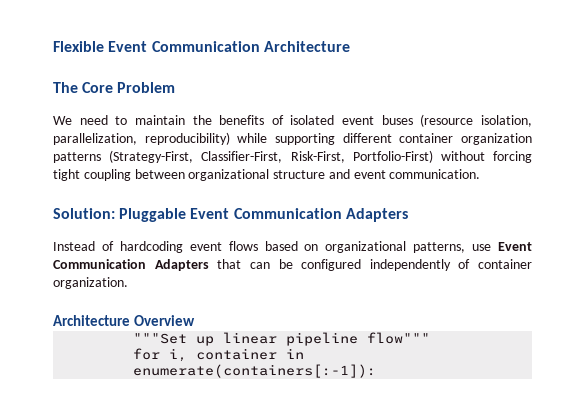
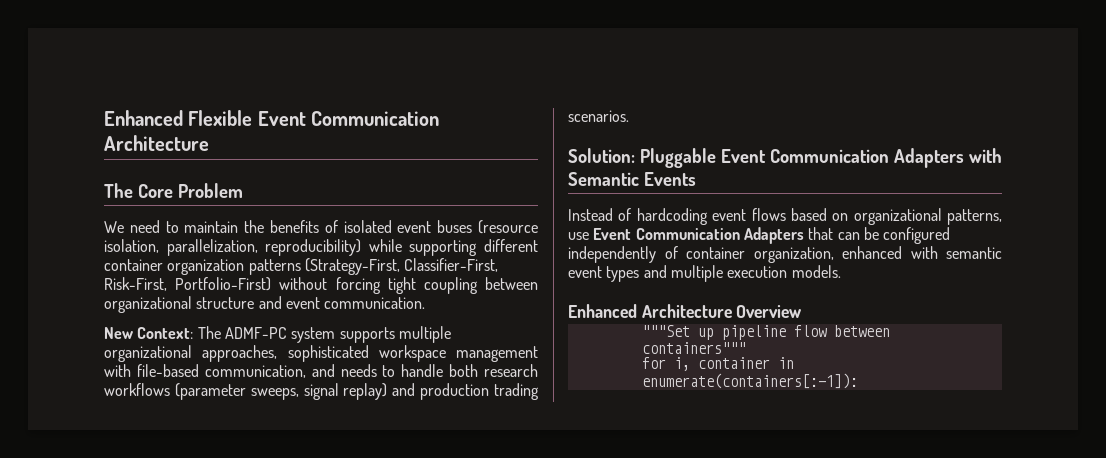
- Flexible Event Communication Architecture
+ Enhanced Flexible Event Communication Architecture
+ New Context: The ADMF-PC system supports multiple organizational approaches, sophisticated workspace management with file-based communication, and needs to handle both research workflows (parameter sweeps, signal replay) and production trading scenarios.
- Solution: Pluggable Event Communication Adapters
+ Solution: Pluggable Event Communication Adapters with Semantic Events
- Instead of hardcoding event flows based on organizational patterns, use Event Communication Adapters that can be configured independently of container organization.
- Architecture Overview
+ Instead of hardcoding event flows based on organizational patterns, use Event Communication Adapters that can be configured independently of container organization, enhanced with semantic event types and multiple execution models.
+ Enhanced Architecture Overview
- """Set up linear pipeline flow"""
+ """Set up pipeline flow between containers"""

